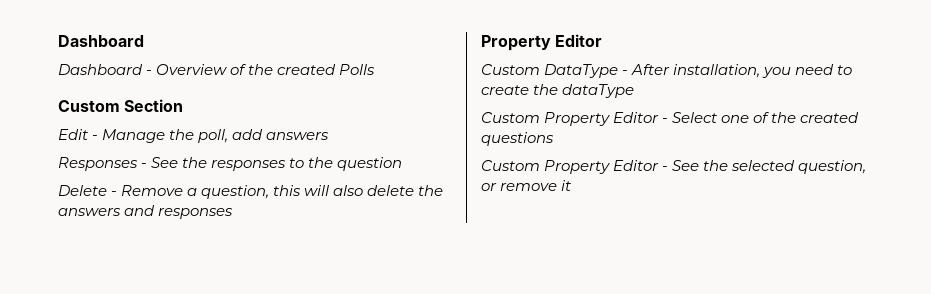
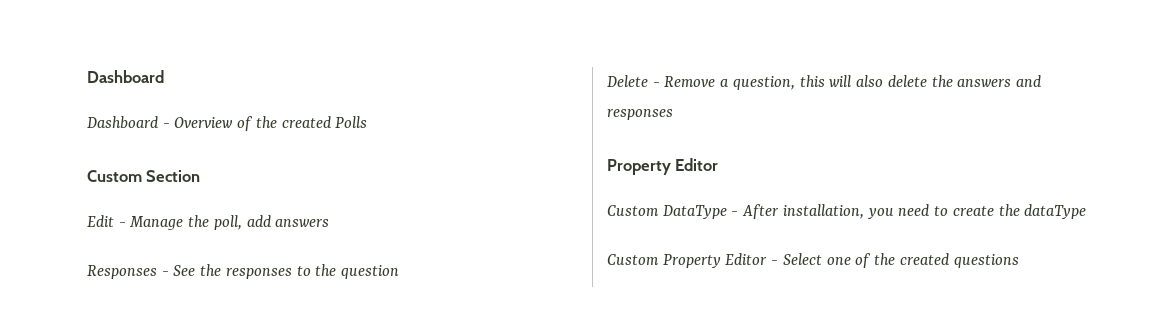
- Custom Property Editor - See the selected question, or remove it

